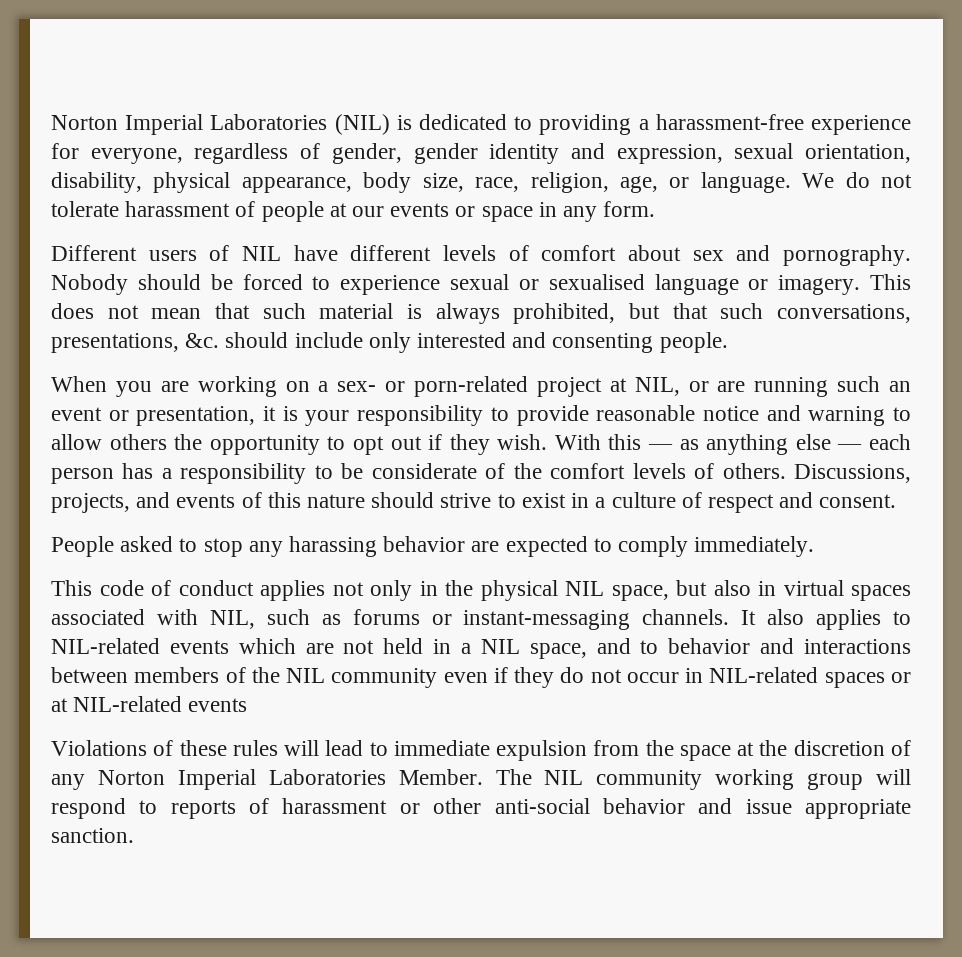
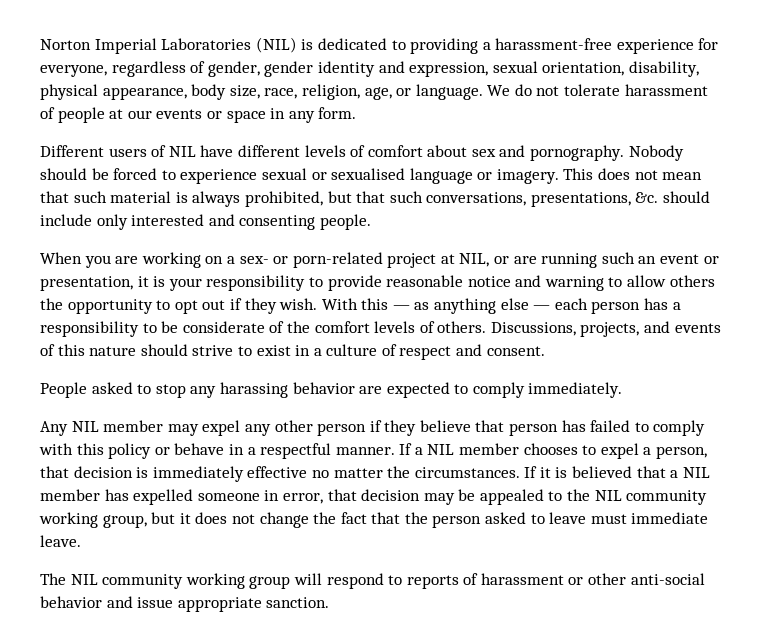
- This code of conduct applies not only in the physical NIL space, but also in virtual spaces associated with NIL, such as forums or instant-messaging channels. It also applies to NIL-related events which are not held in a NIL space, and to behavior and interactions between members of the NIL community even if they do not occur in NIL-related spaces or at NIL-related events
- Violations of these rules will lead to immediate expulsion from the space at the discretion of any Norton Imperial Laboratories Member. The NIL community working group will respond to reports of harassment or other anti-social behavior and issue appropriate sanction.
+ Any NIL member may expel any other person if they believe that person has failed to comply with this policy or behave in a respectful manner. If a NIL member chooses to expel a person, that decision is immediately effective no matter the circumstances. If it is believed that a NIL member has expelled someone in error, that decision may be appealed to the NIL community working group, but it does not change the fact that the person asked to leave must immediate leave.
+ The NIL community working group will respond to reports of harassment or other anti-social behavior and issue appropriate sanction.

